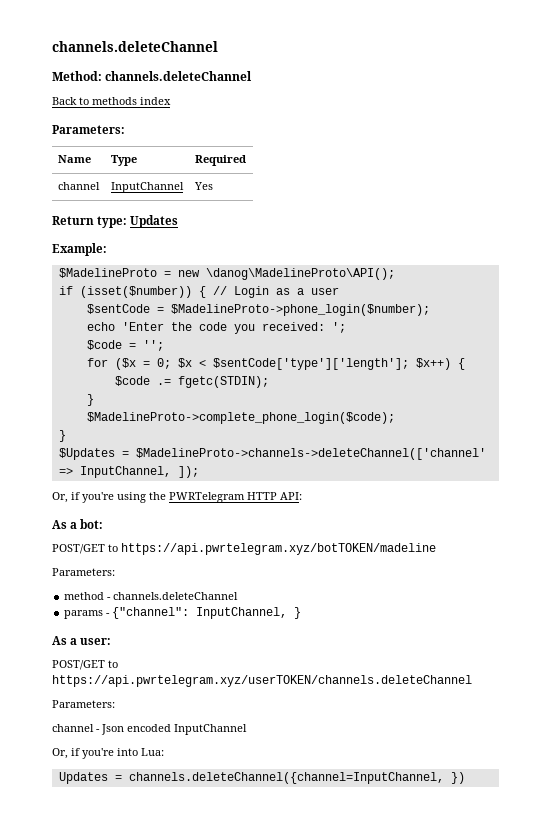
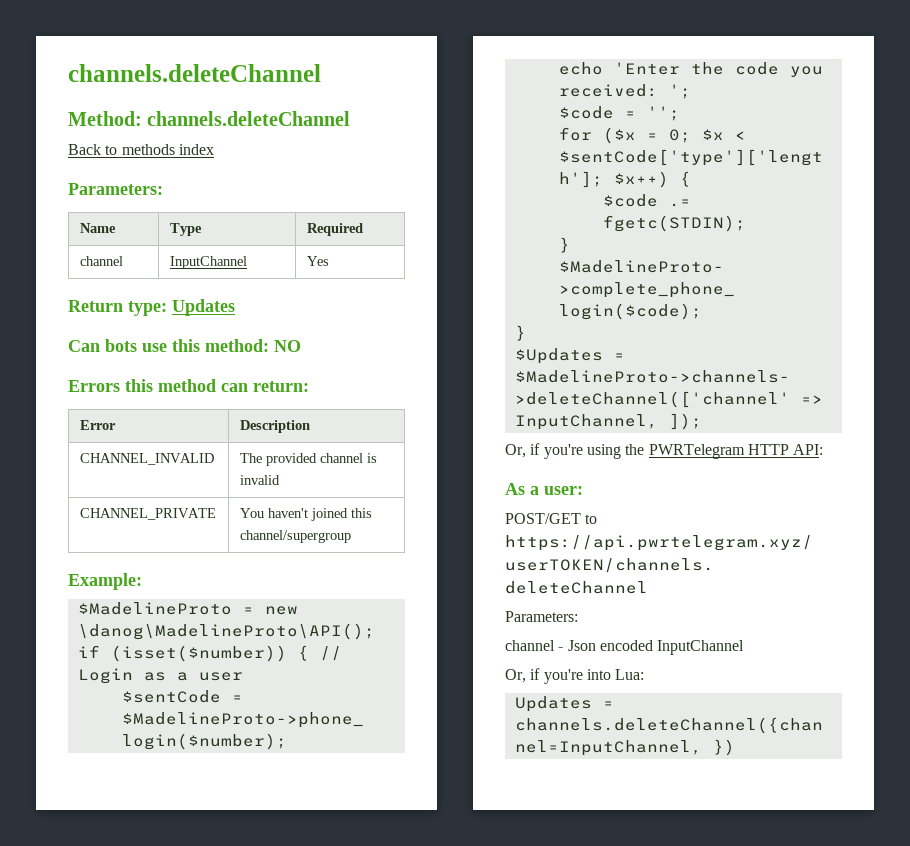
+ Can bots use this method: NO
+ Errors this method can return:
+ Error | Description
+ CHANNEL_INVALID | The provided channel is invalid
+ CHANNEL_PRIVATE | You haven't joined this channel/supergroup
- As a bot:
- POST/GET to https://api.pwrtelegram.xyz/botTOKEN/madeline
- Parameters:
- method - channels.deleteChannel
- params - {"channel": InputChannel, }

